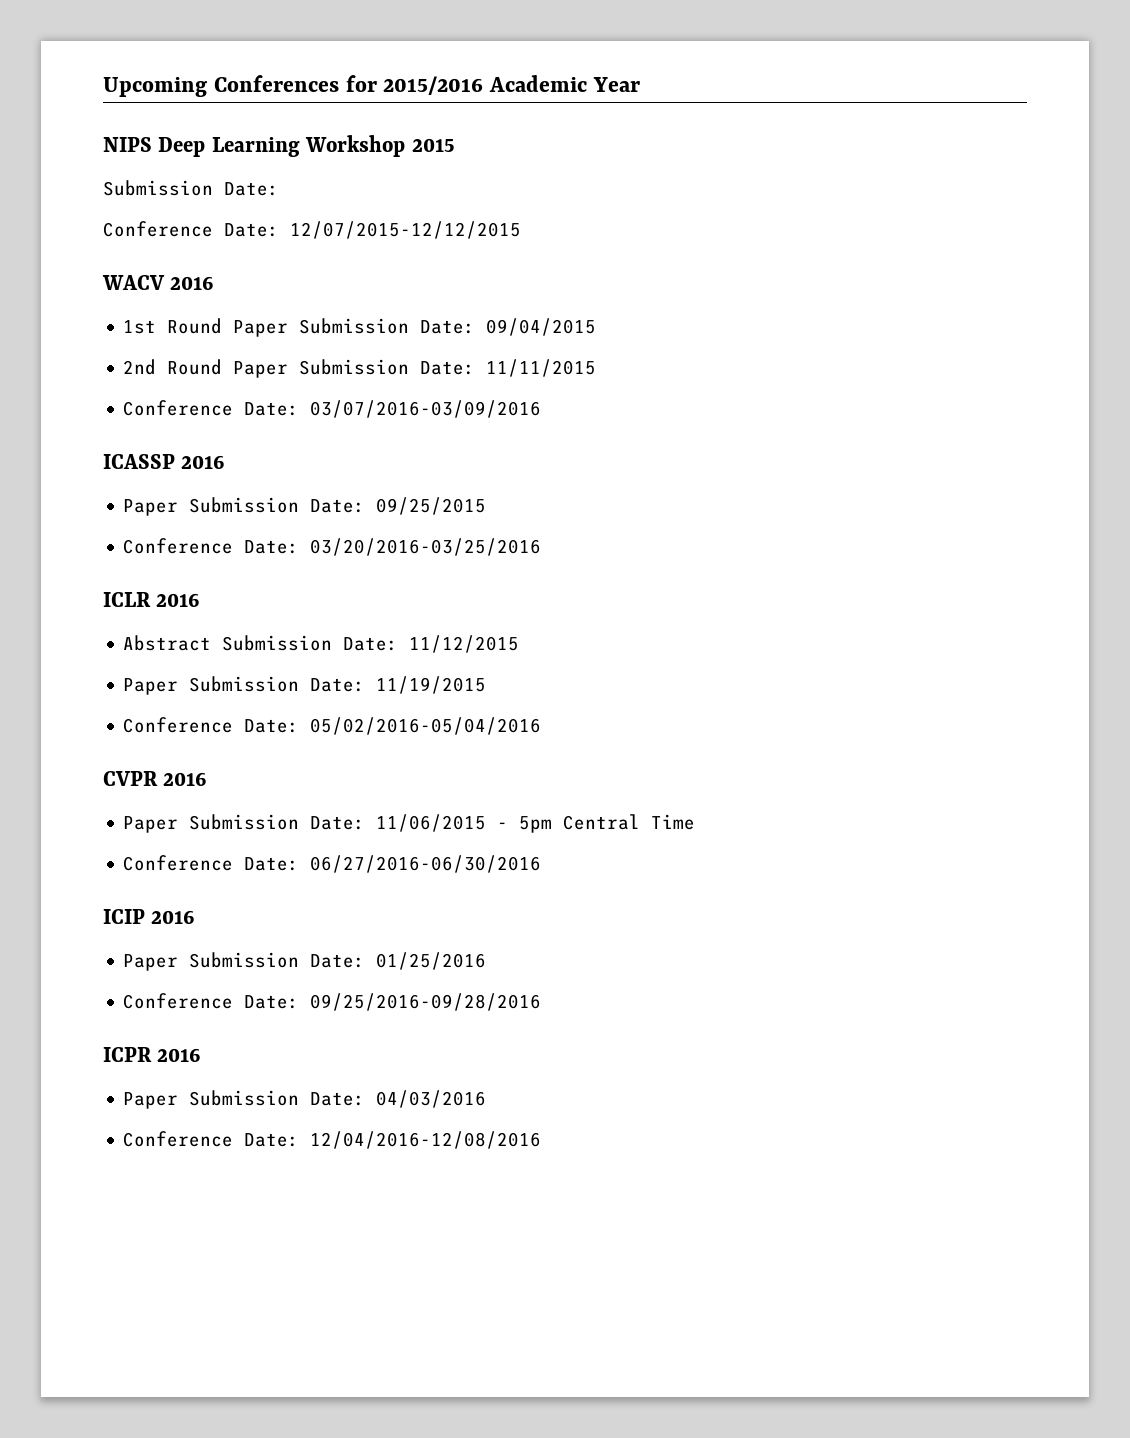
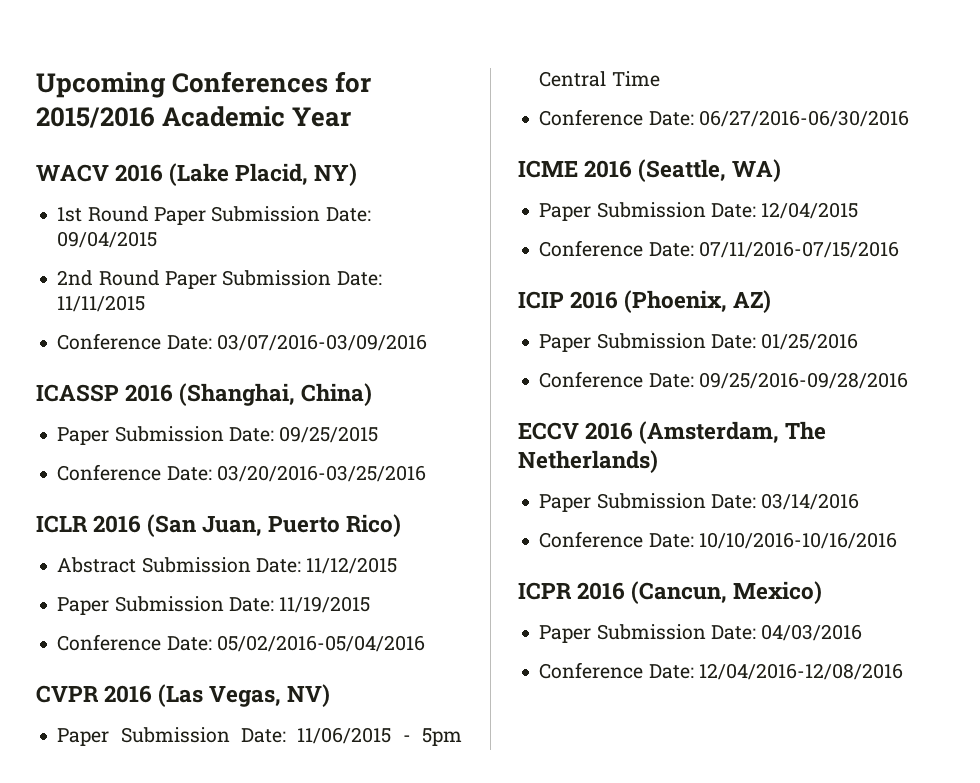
- NIPS Deep Learning Workshop 2015
- Submission Date:
- Conference Date: 12/07/2015-12/12/2015
- WACV 2016
+ WACV 2016 (Lake Placid, NY)
- ICASSP 2016
+ ICASSP 2016 (Shanghai, China)
- ICLR 2016
+ ICLR 2016 (San Juan, Puerto Rico)
- CVPR 2016
+ CVPR 2016 (Las Vegas, NV)
+ ICME 2016 (Seattle, WA)
+ Paper Submission Date: 12/04/2015
+ Conference Date: 07/11/2016-07/15/2016
- ICIP 2016
+ ICIP 2016 (Phoenix, AZ)
+ ECCV 2016 (Amsterdam, The Netherlands)
+ Paper Submission Date: 03/14/2016
+ Conference Date: 10/10/2016-10/16/2016
- ICPR 2016
+ ICPR 2016 (Cancun, Mexico)

